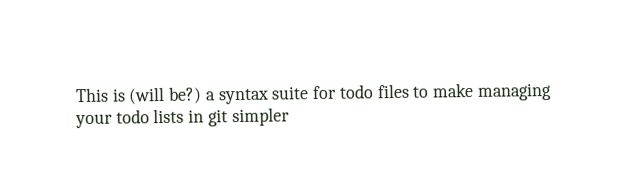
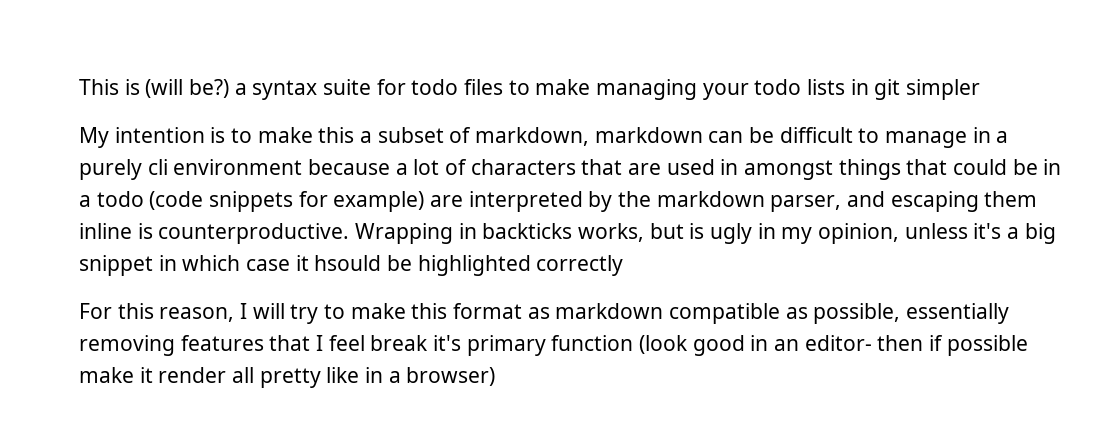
+ My intention is to make this a subset of markdown, markdown can be difficult to manage in a purely cli environment because a lot of characters that are used in amongst things that could be in a todo (code snippets for example) are interpreted by the markdown parser, and escaping them inline is counterproductive. Wrapping in backticks works, but is ugly in my opinion, unless it's a big snippet in which case it hsould be highlighted correctly
+ For this reason, I will try to make this format as markdown compatible as possible, essentially removing features that I feel break it's primary function (look good in an editor- then if possible make it render all pretty like in a browser)

